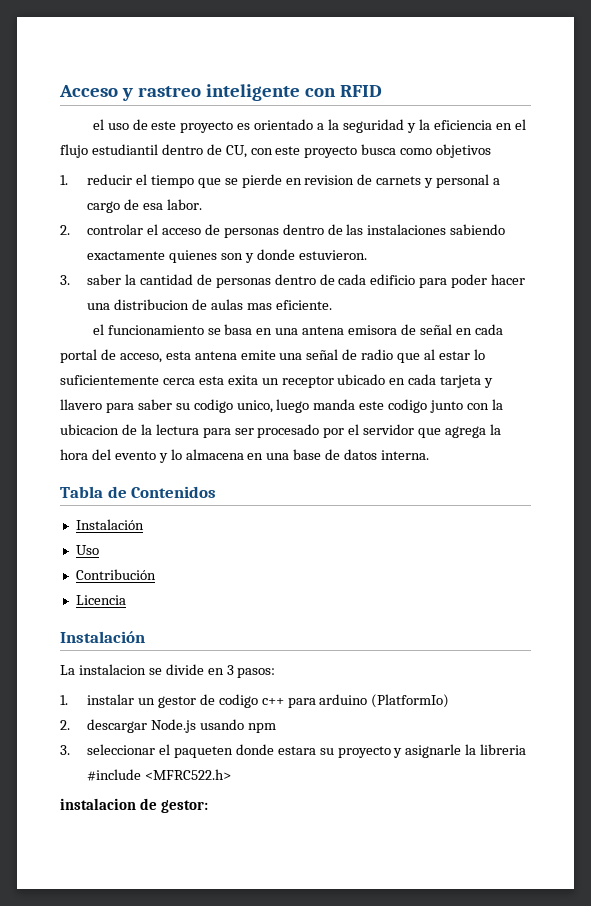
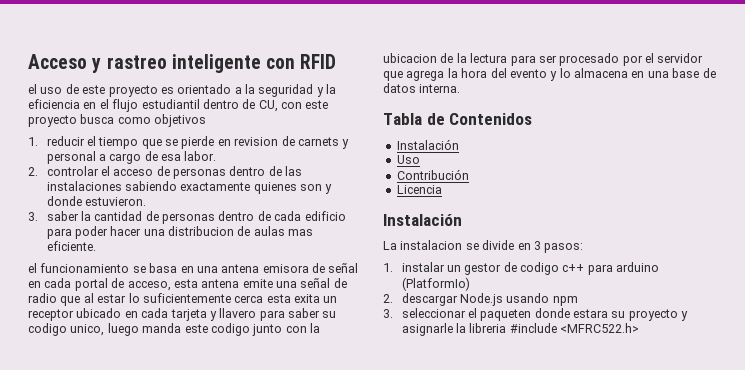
- instalacion de gestor:

